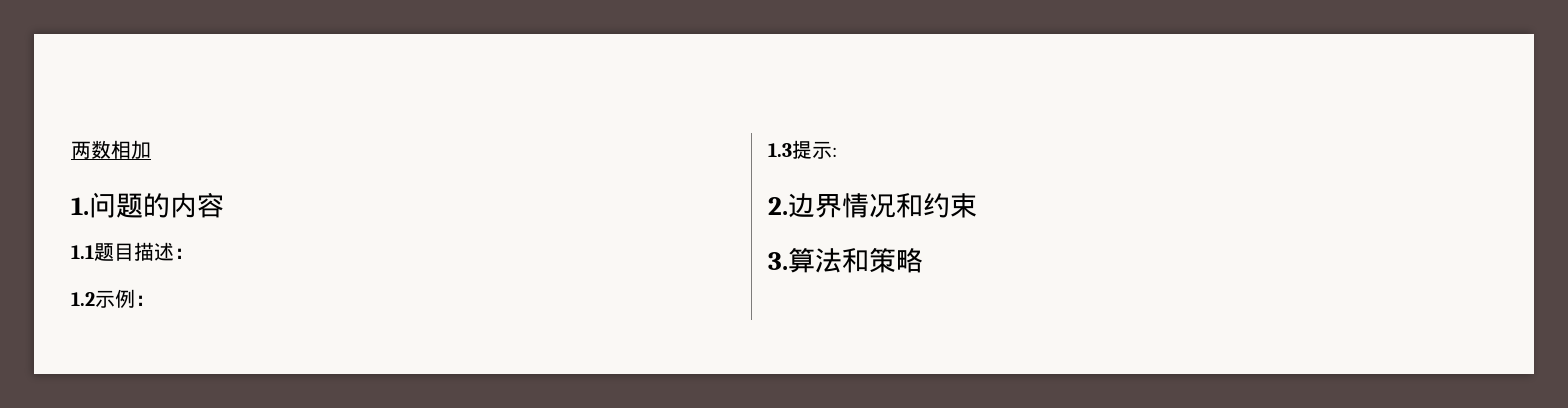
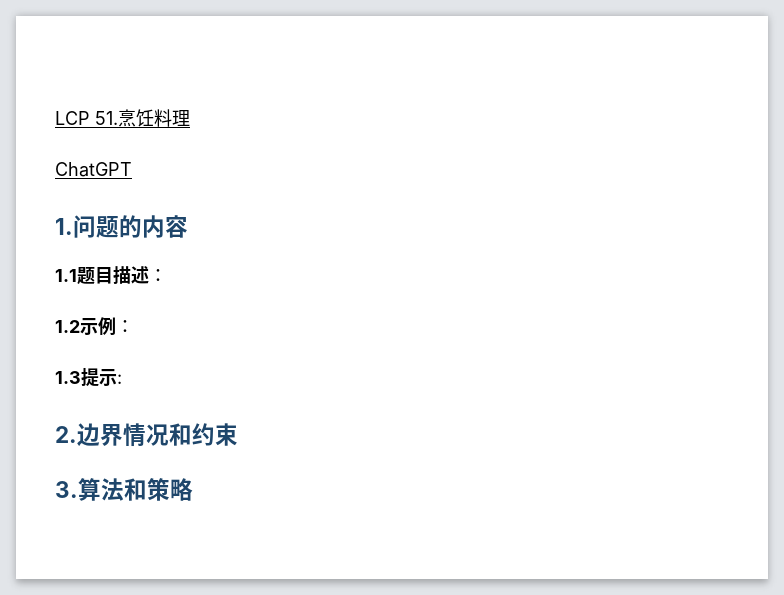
- 两数相加
+ LCP 51.烹饪料理
+ ChatGPT

